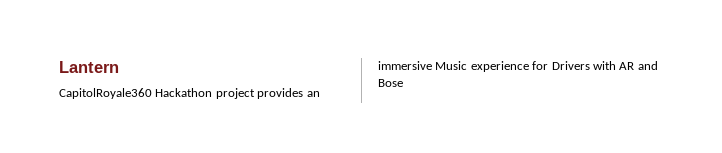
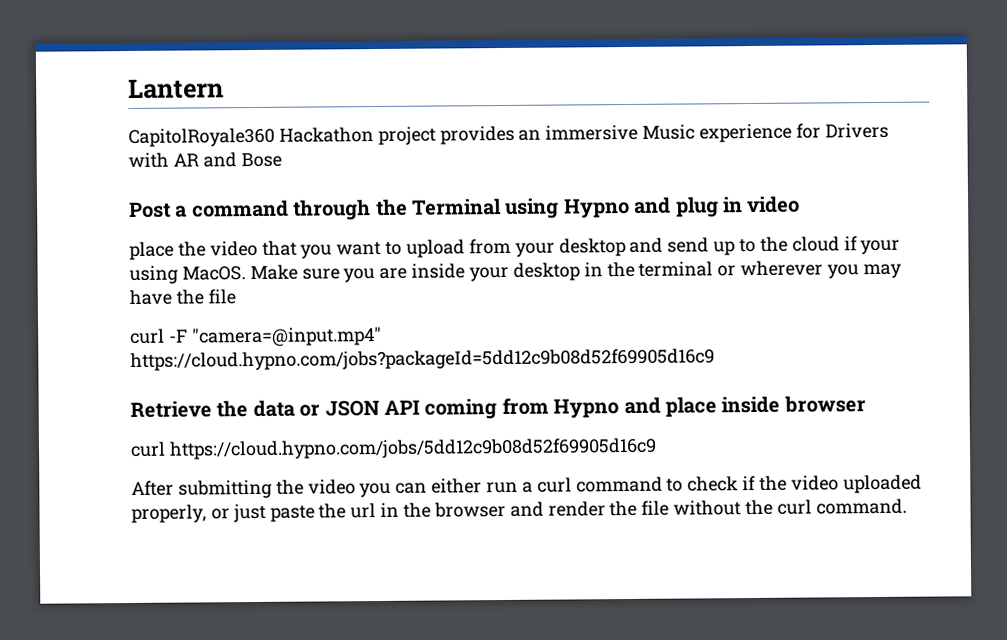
+ Post a command through the Terminal using Hypno and plug in video
+ place the video that you want to upload from your desktop and send up to the cloud if your using MacOS. Make sure you are inside your desktop in the terminal or wherever you may have the file
+ curl -F "camera=@input.mp4" https://cloud.hypno.com/jobs?packageId=5dd12c9b08d52f69905d16c9
+ Retrieve the data or JSON API coming from Hypno and place inside browser
+ curl https://cloud.hypno.com/jobs/5dd12c9b08d52f69905d16c9
+ After submitting the video you can either run a curl command to check if the video uploaded properly, or just paste the url in the browser and render the file without the curl command.

